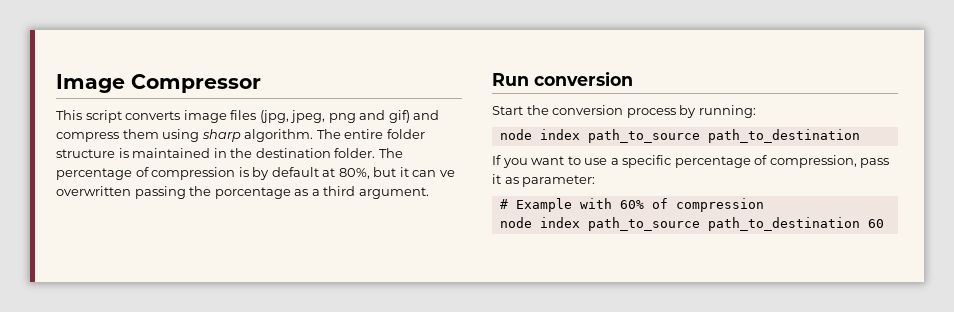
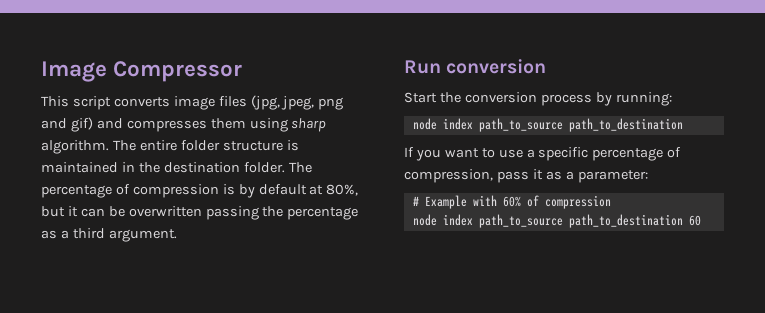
- This script converts image files (jpg, jpeg, png and gif) and compress them using sharp algorithm.
+ This script converts image files (jpg, jpeg, png and gif) and compresses them using sharp algorithm.
- The percentage of compression is by default at 80%, but it can ve overwritten passing the porcentage as a third argument.
+ The percentage of compression is by default at 80%, but it can be overwritten passing the percentage as a third argument.
- If you want to use a specific percentage of compression, pass it as parameter:
+ If you want to use a specific percentage of compression, pass it as a parameter:

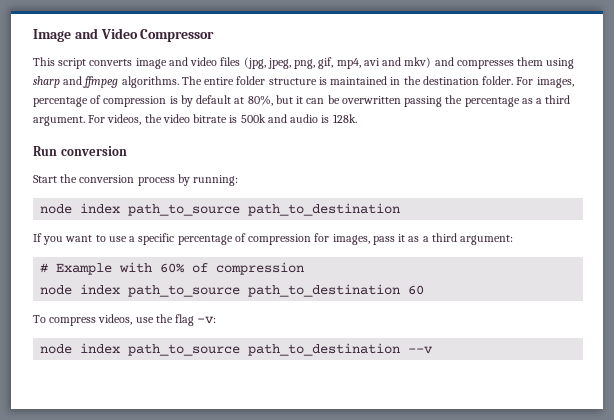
- Image Compressor
+ Image and Video Compressor
- This script converts image files (jpg, jpeg, png and gif) and compresses them using sharp algorithm.
+ This script converts image and video files (jpg, jpeg, png, gif, mp4, avi and mkv) and compresses them using sharp and ffmpeg algorithms.
- The percentage of compression is by default at 80%, but it can be overwritten passing the percentage as a third argument.
+ For images, percentage of compression is by default at 80%, but it can be overwritten passing the percentage as a third argument. For videos, the video bitrate is 500k and audio is 128k.
- If you want to use a specific percentage of compression, pass it as a parameter:
+ If you want to use a specific percentage of compression for images, pass it as a third argument:
+ To compress videos, use the flag -v:
+ node index path_to_source path_to_destination --v

